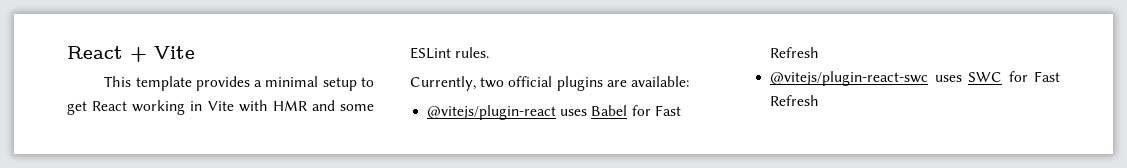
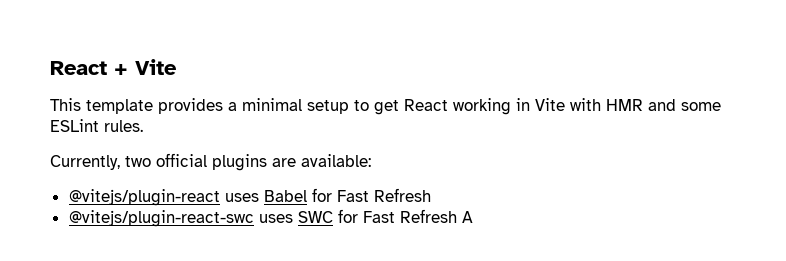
- @vitejs/plugin-react-swc uses SWC for Fast Refresh
+ @vitejs/plugin-react-swc uses SWC for Fast Refresh A

